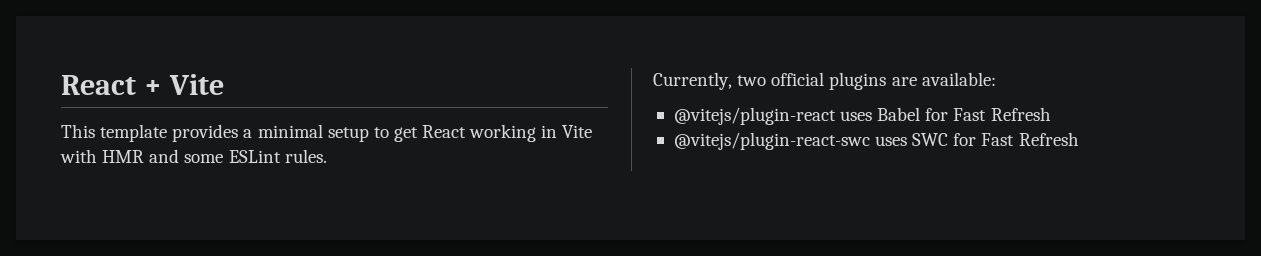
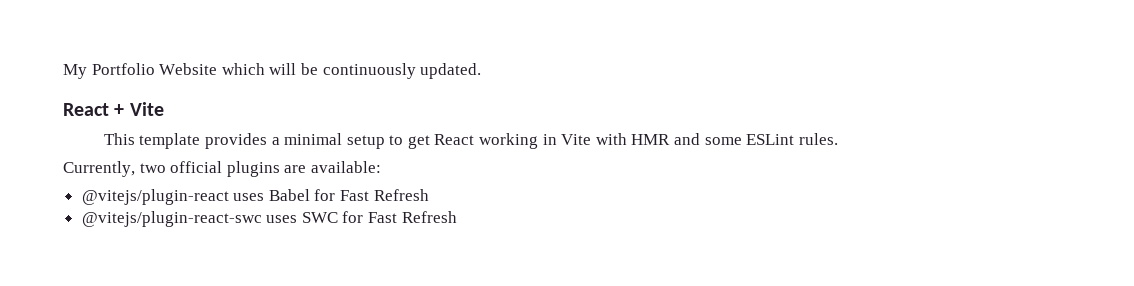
+ My Portfolio Website which will be continuously updated.

